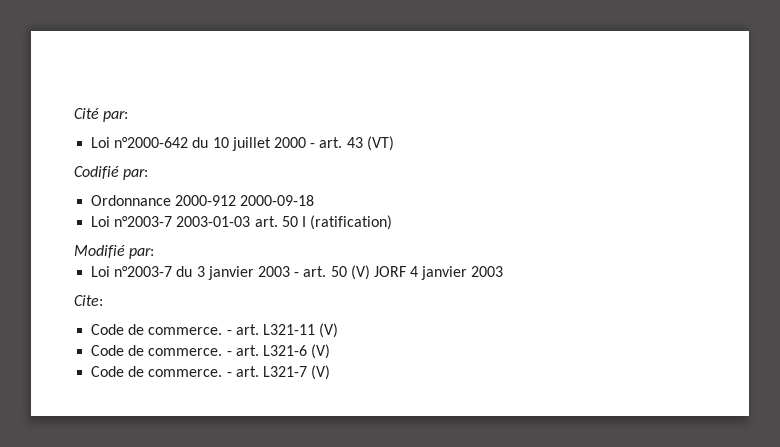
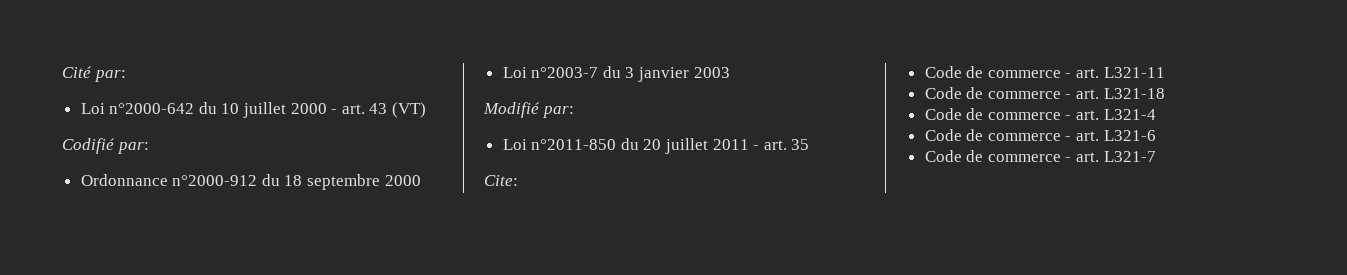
- Ordonnance 2000-912 2000-09-18
- Loi n°2003-7 2003-01-03 art. 50 I (ratification)
- Modifié par:
+ Ordonnance n°2000-912 du 18 septembre 2000
- Loi n°2003-7 du 3 janvier 2003 - art. 50 (V) JORF 4 janvier 2003
+ Loi n°2003-7 du 3 janvier 2003
+ Modifié par:
+ Loi n°2011-850 du 20 juillet 2011 - art. 35
- Code de commerce. - art. L321-11 (V)
- Code de commerce. - art. L321-6 (V)
- Code de commerce. - art. L321-7 (V)
+ Code de commerce - art. L321-11
+ Code de commerce - art. L321-18
+ Code de commerce - art. L321-4
+ Code de commerce - art. L321-6
+ Code de commerce - art. L321-7

